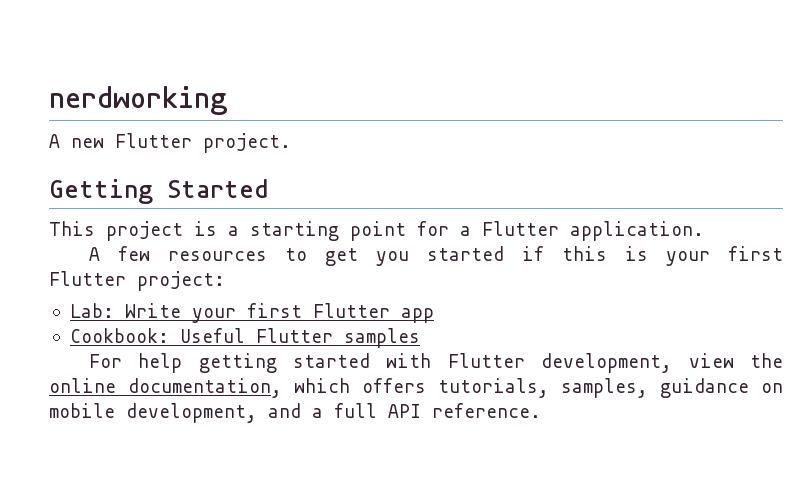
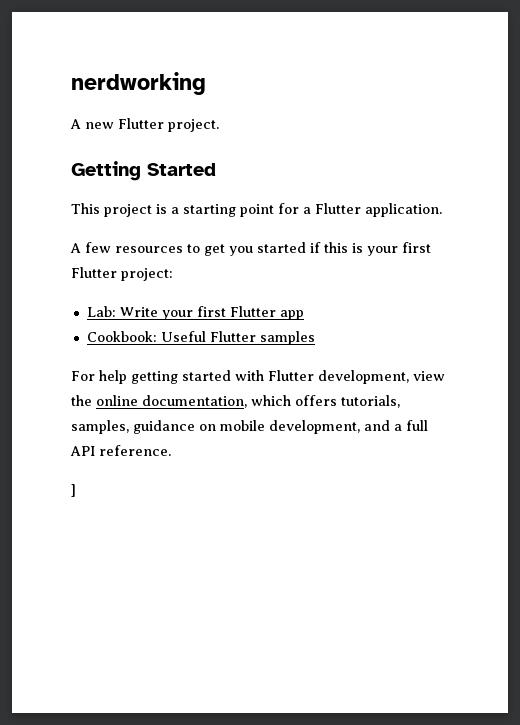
+ ]

